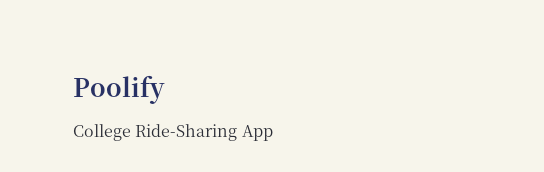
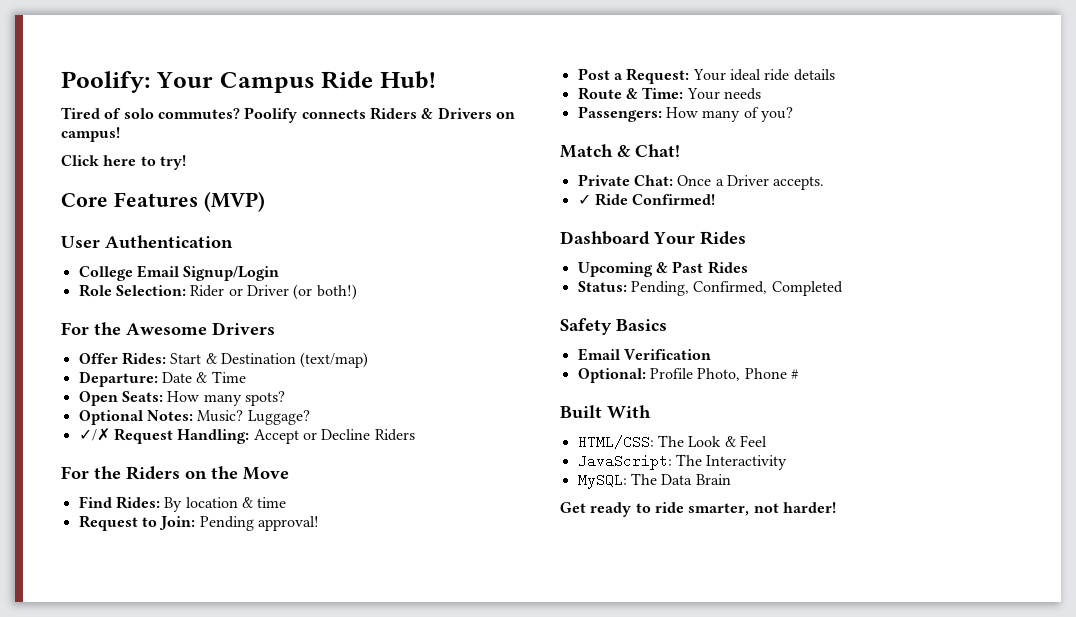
- Poolify
- College Ride-Sharing App
+ Poolify: Your Campus Ride Hub!
+ Tired of solo commutes? Poolify connects Riders & Drivers on campus!
+ Click here to try!
+ Core Features (MVP)
+ User Authentication
+ College Email Signup/Login
+ Role Selection: Rider or Driver (or both!)
+ For the Awesome Drivers
+ Offer Rides: Start & Destination (text/map)
+ Departure: Date & Time
+ Open Seats: How many spots?
+ Optional Notes: Music? Luggage?
+ ✓/✗ Request Handling: Accept or Decline Riders
+ For the Riders on the Move
+ Find Rides: By location & time
+ Request to Join: Pending approval!
+ Post a Request: Your ideal ride details
+ Route & Time: Your needs
+ Passengers: How many of you?
+ Match & Chat!
+ Private Chat: Once a Driver accepts.
+ ✓ Ride Confirmed!
+ Dashboard Your Rides
+ Upcoming & Past Rides
+ Status: Pending, Confirmed, Completed
+ Safety Basics
+ Email Verification
+ Optional: Profile Photo, Phone #
+ Built With
+ HTML/CSS: The Look & Feel
+ JavaScript: The Interactivity
+ MySQL: The Data Brain
+ Get ready to ride smarter, not harder!

